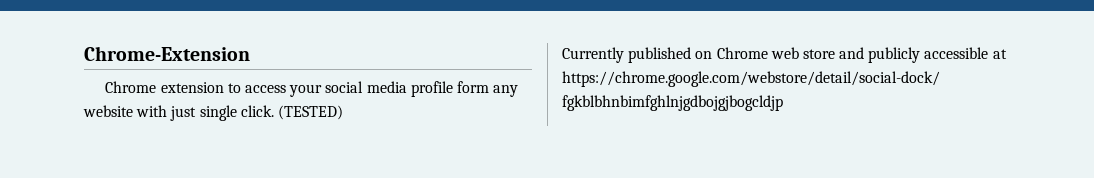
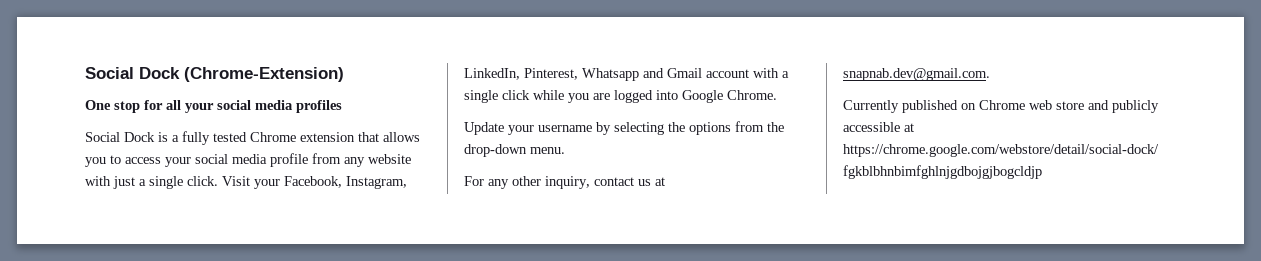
- Chrome-Extension
- Chrome extension to access your social media profile form any website with just single click.
+ Social Dock (Chrome-Extension)
+ One stop for all your social media profiles
+ Social Dock is a fully tested Chrome extension that allows you to access your social media profile from any website with just a single click.
- (TESTED)
+ Visit your Facebook, Instagram, LinkedIn, Pinterest, Whatsapp and Gmail account with a single click while you are logged into Google Chrome.
+ Update your username by selecting the options from the drop-down menu.
+ For any other inquiry, contact us at snapnab.dev@gmail.com.

